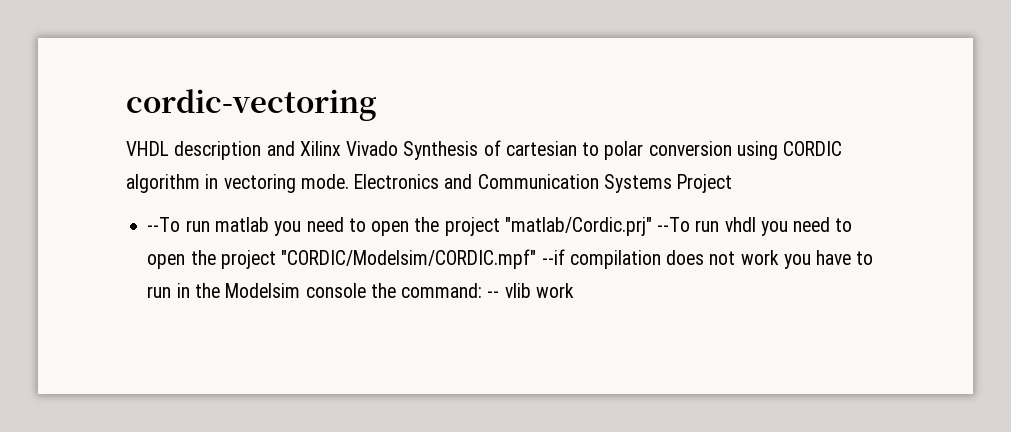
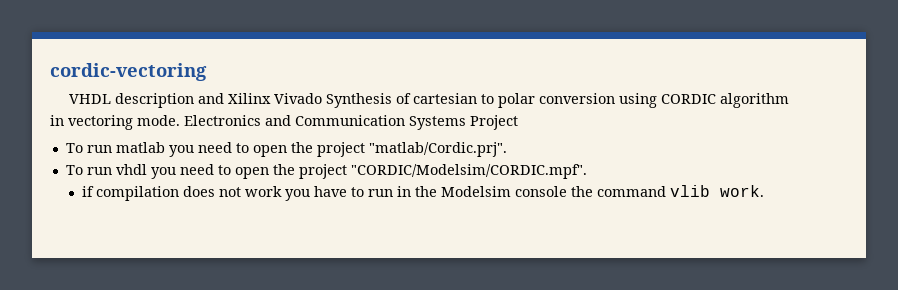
- --To run matlab you need to open the project "matlab/Cordic.prj" --To run vhdl you need to open the project "CORDIC/Modelsim/CORDIC.mpf" --if compilation does not work you have to run in the Modelsim console the command: -- vlib work
+ To run matlab you need to open the project "matlab/Cordic.prj".
+ To run vhdl you need to open the project "CORDIC/Modelsim/CORDIC.mpf".
+ if compilation does not work you have to run in the Modelsim console the command vlib work.

